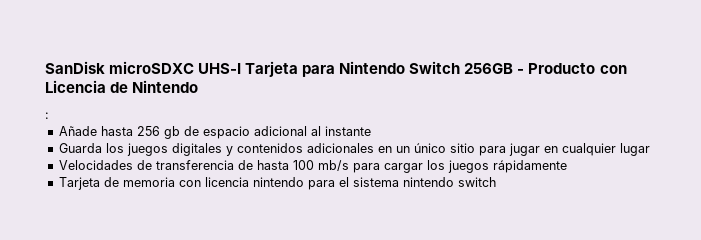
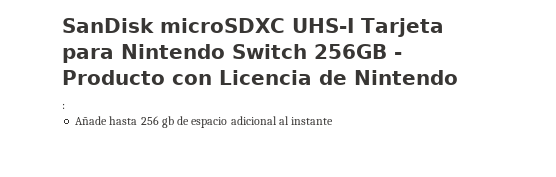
- Guarda los juegos digitales y contenidos adicionales en un único sitio para jugar en cualquier lugar
- Velocidades de transferencia de hasta 100 mb/s para cargar los juegos rápidamente
- Tarjeta de memoria con licencia nintendo para el sistema nintendo switch

